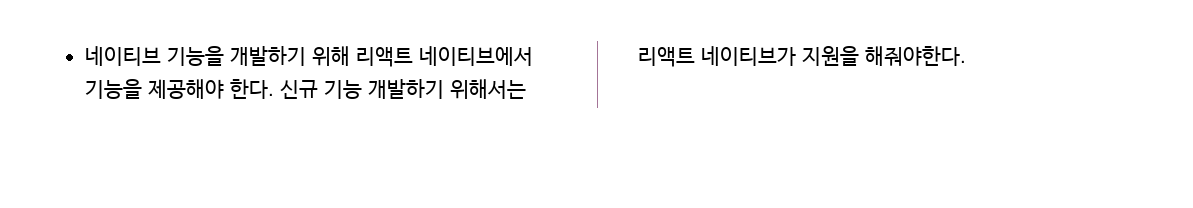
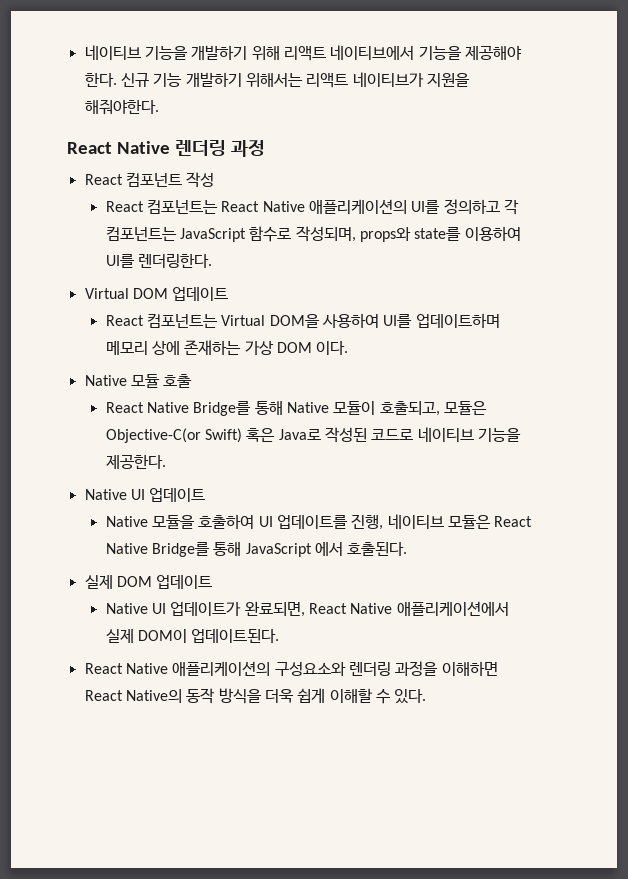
+ React Native 렌더링 과정
+ React 컴포넌트 작성
+ React 컴포넌트는 React Native 애플리케이션의 UI를 정의하고 각 컴포넌트는 JavaScript 함수로 작성되며, props와 state를 이용하여 UI를 렌더링한다.
+ Virtual DOM 업데이트
+ React 컴포넌트는 Virtual DOM을 사용하여 UI를 업데이트하며 메모리 상에 존재하는 가상 DOM 이다.
+ Native 모듈 호출
+ React Native Bridge를 통해 Native 모듈이 호출되고, 모듈은 Objective-C(or Swift) 혹은 Java로 작성된 코드로 네이티브 기능을 제공한다.
+ Native UI 업데이트
+ Native 모듈을 호출하여 UI 업데이트를 진행, 네이티브 모듈은 React Native Bridge를 통해 JavaScript 에서 호출된다.
+ 실제 DOM 업데이트
+ Native UI 업데이트가 완료되면, React Native 애플리케이션에서 실제 DOM이 업데이트된다.
+ React Native 애플리케이션의 구성요소와 렌더링 과정을 이해하면 React Native의 동작 방식을 더욱 쉽게 이해할 수 있다.

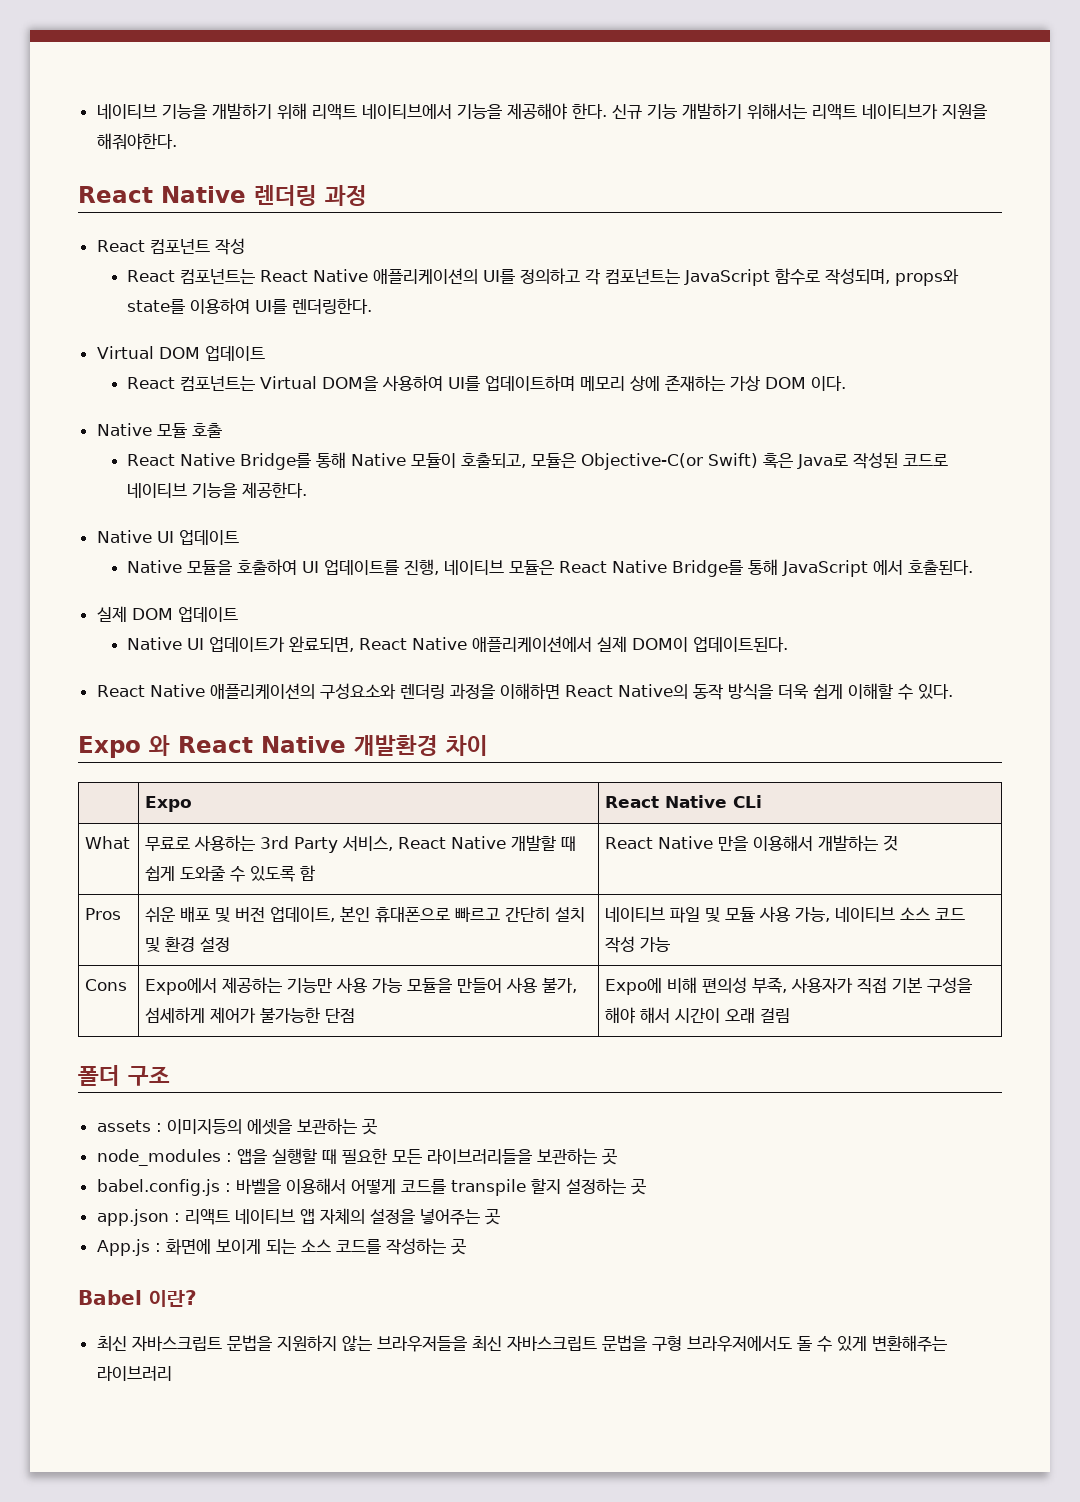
+ Expo 와 React Native 개발환경 차이
+ | Expo | React Native CLi
+ What | 무료로 사용하는 3rd Party 서비스, React Native 개발할 때 쉽게 도와줄 수 있도록 함 | React Native 만을 이용해서 개발하는 것
+ Pros | 쉬운 배포 및 버전 업데이트, 본인 휴대폰으로 빠르고 간단히 설치 및 환경 설정 | 네이티브 파일 및 모듈 사용 가능, 네이티브 소스 코드 작성 가능
+ Cons | Expo에서 제공하는 기능만 사용 가능 모듈을 만들어 사용 불가, 섬세하게 제어가 불가능한 단점 | Expo에 비해 편의성 부족, 사용자가 직접 기본 구성을 해야 해서 시간이 오래 걸림
+ 폴더 구조
+ assets : 이미지등의 에셋을 보관하는 곳
+ node_modules : 앱을 실행할 때 필요한 모든 라이브러리들을 보관하는 곳
+ babel.config.js : 바벨을 이용해서 어떻게 코드를 transpile 할지 설정하는 곳
+ app.json : 리액트 네이티브 앱 자체의 설정을 넣어주는 곳
+ App.js : 화면에 보이게 되는 소스 코드를 작성하는 곳
+ Babel 이란?
+ 최신 자바스크립트 문법을 지원하지 않는 브라우저들을 최신 자바스크립트 문법을 구형 브라우저에서도 돌 수 있게 변환해주는 라이브러리

